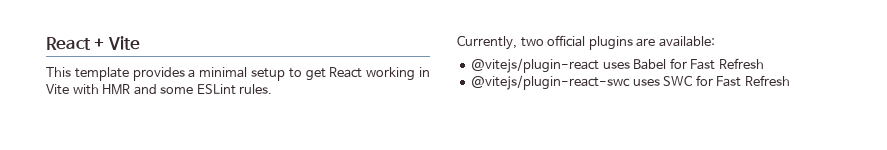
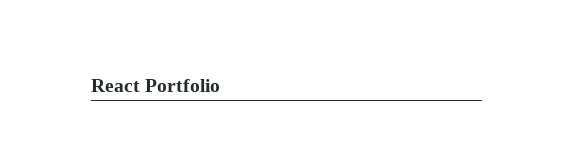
- React + Vite
- This template provides a minimal setup to get React working in Vite with HMR and some ESLint rules.
- Currently, two official plugins are available:
- @vitejs/plugin-react uses Babel for Fast Refresh
- @vitejs/plugin-react-swc uses SWC for Fast Refresh
+ React Portfolio

